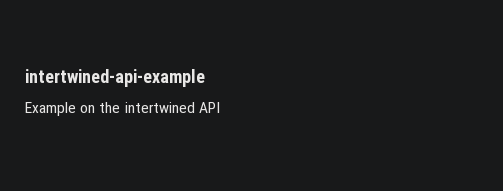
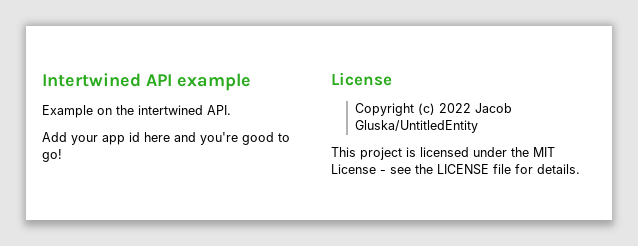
- intertwined-api-example
+ Intertwined API example
- Example on the intertwined API
+ Example on the intertwined API.
+ Add your app id here and you're good to go!
+ License
+ Copyright (c) 2022 Jacob Gluska/UntitledEntity
+ This project is licensed under the MIT License - see the LICENSE file for details.

